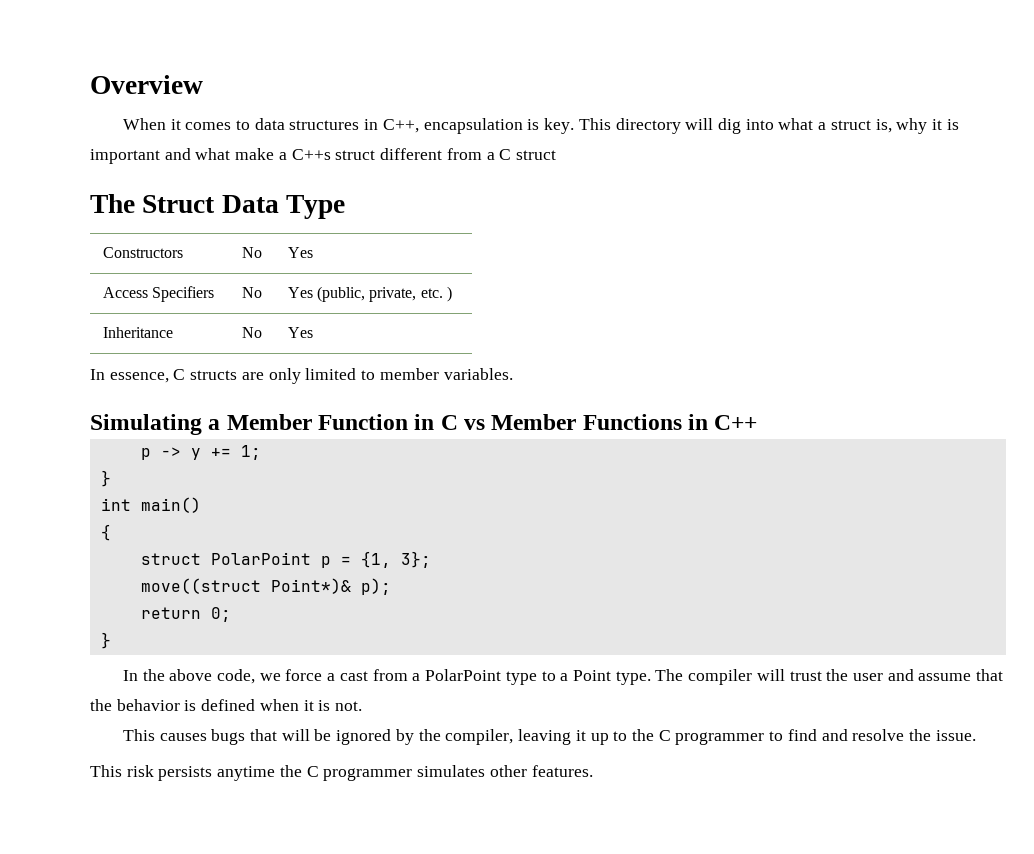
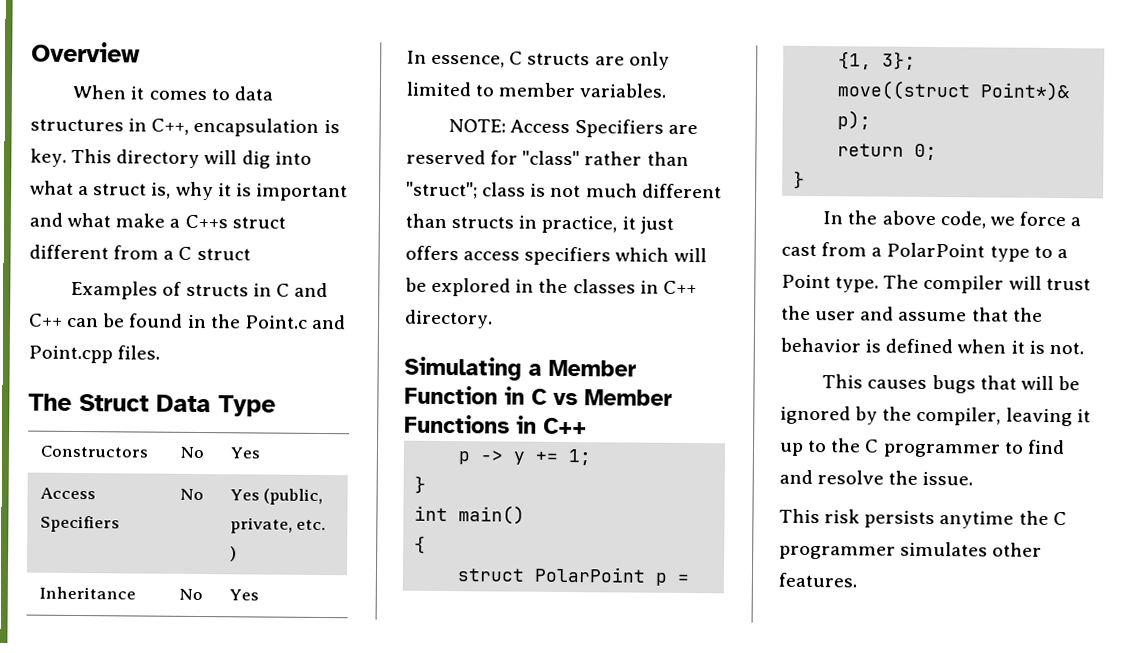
+ Examples of structs in C and C++ can be found in the Point.c and Point.cpp files.
+ NOTE: Access Specifiers are reserved for "class" rather than "struct"; class is not much different than structs in practice, it just offers access specifiers which will be explored in the classes in C++ directory.

